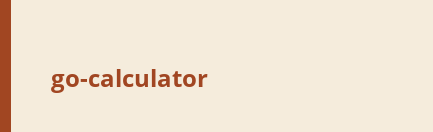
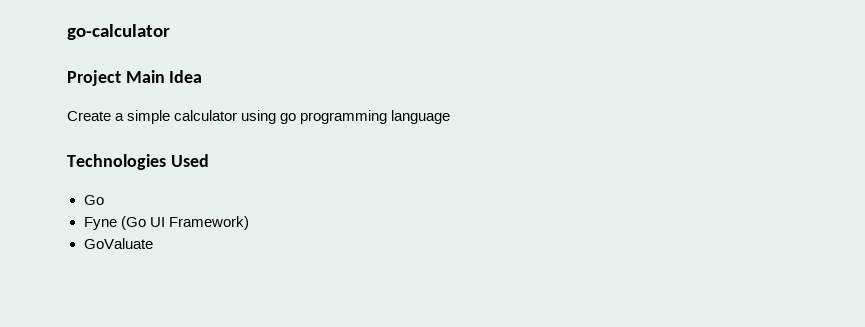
+ Project Main Idea
+ Create a simple calculator using go programming language
+ Technologies Used
+ Go
+ Fyne (Go UI Framework)
+ GoValuate

